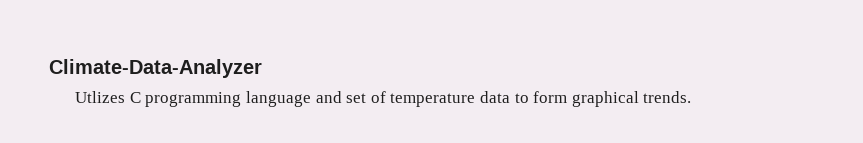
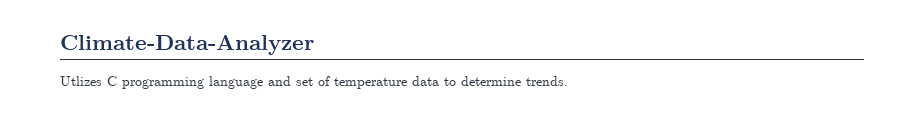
- Utlizes C programming language and set of temperature data to form graphical trends.
+ Utlizes C programming language and set of temperature data to determine trends.

